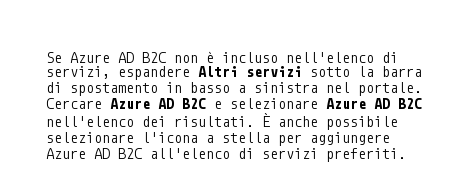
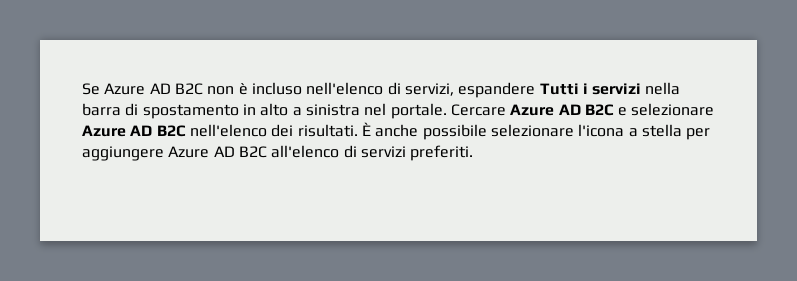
- Se Azure AD B2C non è incluso nell'elenco di servizi, espandere Altri servizi sotto la barra di spostamento in basso a sinistra nel portale.
+ Se Azure AD B2C non è incluso nell'elenco di servizi, espandere Tutti i servizi nella barra di spostamento in alto a sinistra nel portale.

